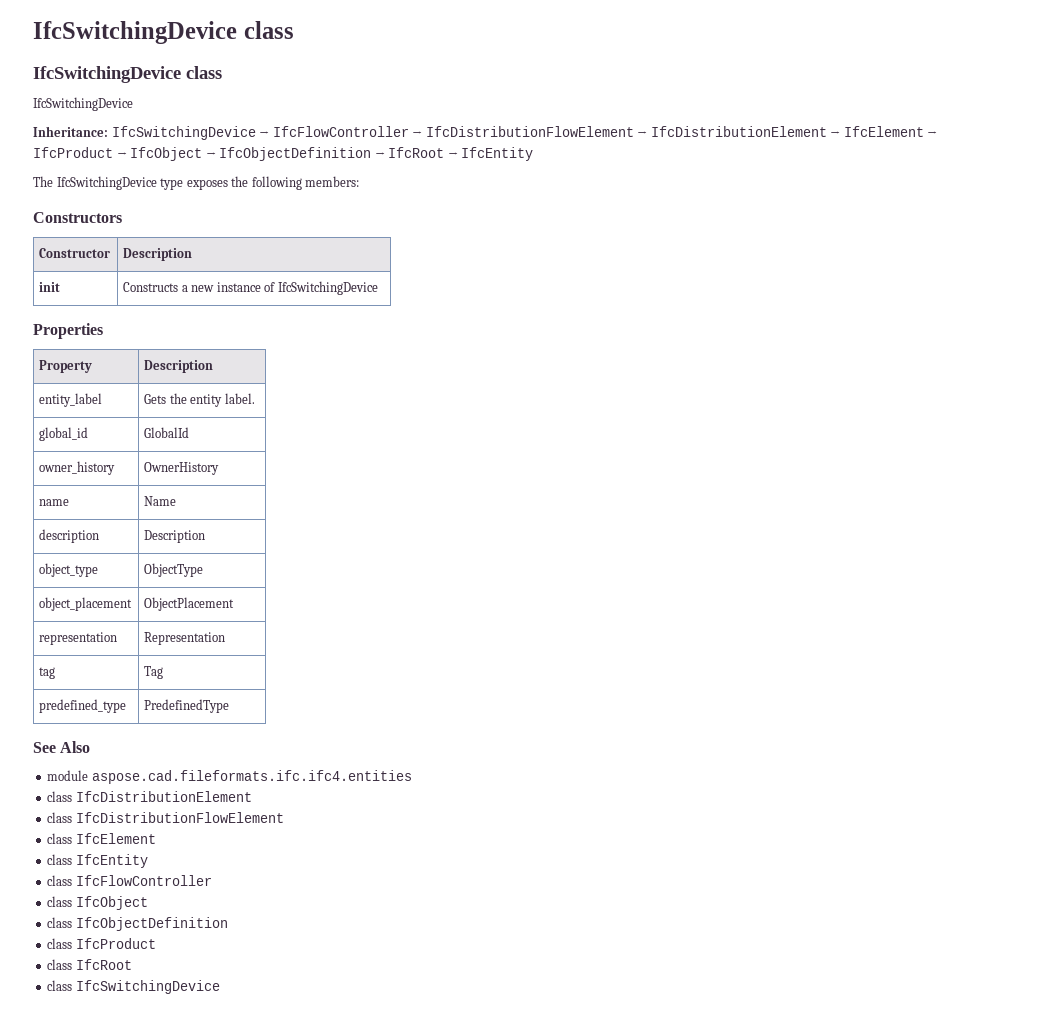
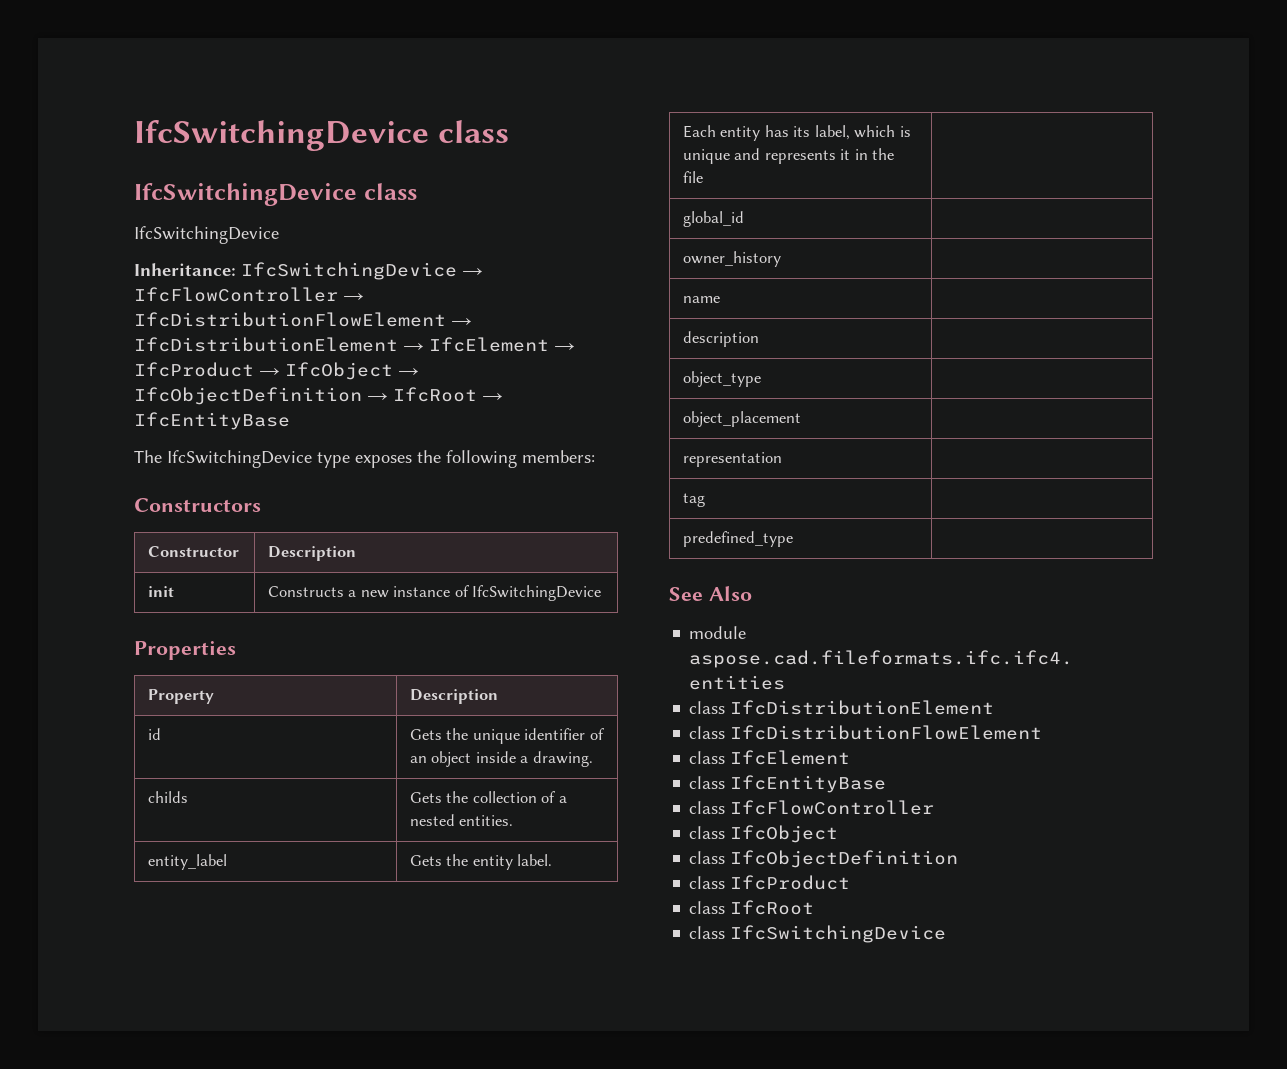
- Inheritance: IfcSwitchingDevice → IfcFlowController → IfcDistributionFlowElement → IfcDistributionElement → IfcElement → IfcProduct → IfcObject → IfcObjectDefinition → IfcRoot → IfcEntity
+ Inheritance: IfcSwitchingDevice → IfcFlowController → IfcDistributionFlowElement → IfcDistributionElement → IfcElement → IfcProduct → IfcObject → IfcObjectDefinition → IfcRoot → IfcEntityBase
+ id | Gets the unique identifier of an object inside a drawing.
+ childs | Gets the collection of a nested entities.
+ Each entity has its label, which is unique and represents it in the file |
- global_id | GlobalId
+ global_id |
- owner_history | OwnerHistory
+ owner_history |
- name | Name
+ name |
- description | Description
+ description |
- object_type | ObjectType
+ object_type |
- object_placement | ObjectPlacement
+ object_placement |
- representation | Representation
+ representation |
- tag | Tag
+ tag |
- predefined_type | PredefinedType
+ predefined_type |
- class IfcEntity
+ class IfcEntityBase

